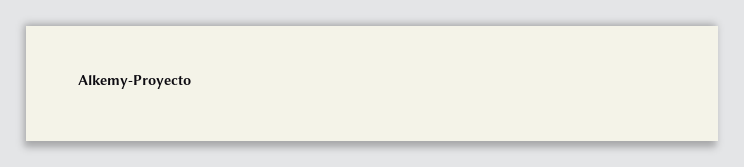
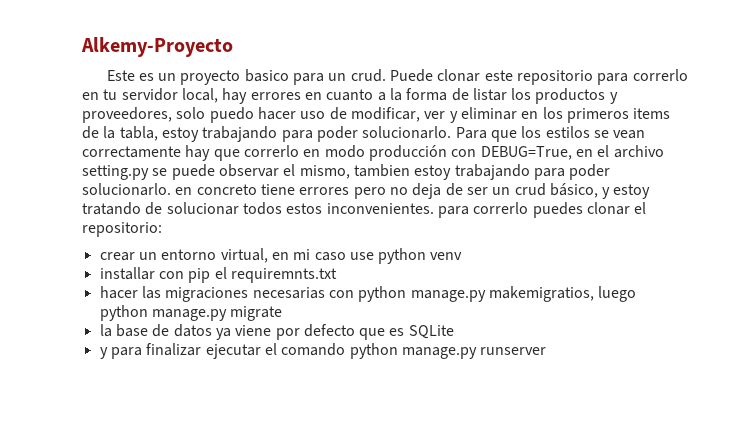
+ Este es un proyecto basico para un crud. Puede clonar este repositorio para correrlo en tu servidor local, hay errores en cuanto a la forma de listar los productos y proveedores, solo puedo hacer uso de modificar, ver y eliminar en los primeros items de la tabla, estoy trabajando para poder solucionarlo. Para que los estilos se vean correctamente hay que correrlo en modo producción con DEBUG=True, en el archivo setting.py se puede observar el mismo, tambien estoy trabajando para poder solucionarlo. en concreto tiene errores pero no deja de ser un crud básico, y estoy tratando de solucionar todos estos inconvenientes. para correrlo puedes clonar el repositorio:
+ crear un entorno virtual, en mi caso use python venv
+ installar con pip el requiremnts.txt
+ hacer las migraciones necesarias con python manage.py makemigratios, luego python manage.py migrate
+ la base de datos ya viene por defecto que es SQLite
+ y para finalizar ejecutar el comando python manage.py runserver

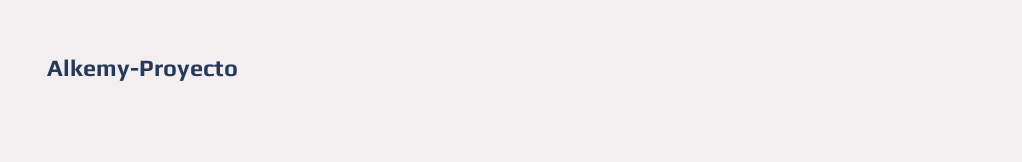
- Este es un proyecto basico para un crud. Puede clonar este repositorio para correrlo en tu servidor local, hay errores en cuanto a la forma de listar los productos y proveedores, solo puedo hacer uso de modificar, ver y eliminar en los primeros items de la tabla, estoy trabajando para poder solucionarlo. Para que los estilos se vean correctamente hay que correrlo en modo producción con DEBUG=True, en el archivo setting.py se puede observar el mismo, tambien estoy trabajando para poder solucionarlo. en concreto tiene errores pero no deja de ser un crud básico, y estoy tratando de solucionar todos estos inconvenientes. para correrlo puedes clonar el repositorio:
- crear un entorno virtual, en mi caso use python venv
- installar con pip el requiremnts.txt
- hacer las migraciones necesarias con python manage.py makemigratios, luego python manage.py migrate
- la base de datos ya viene por defecto que es SQLite
- y para finalizar ejecutar el comando python manage.py runserver

